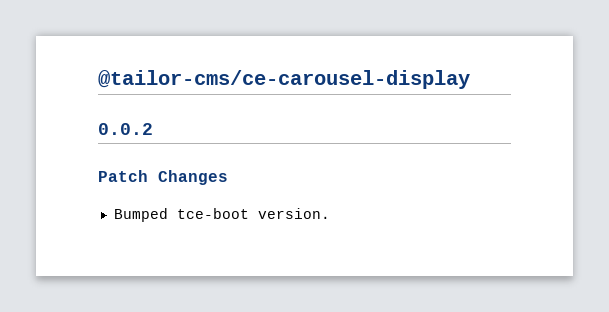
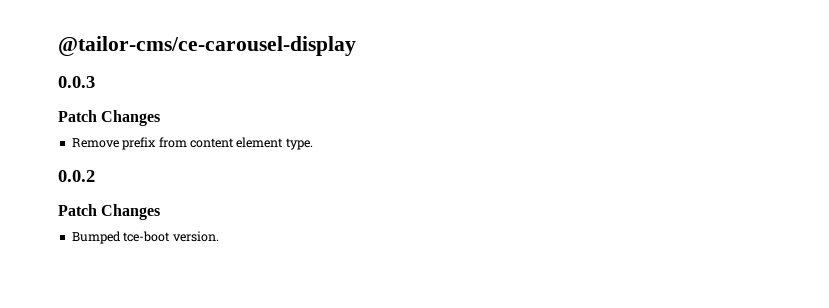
+ 0.0.3
+ Patch Changes
+ Remove prefix from content element type.

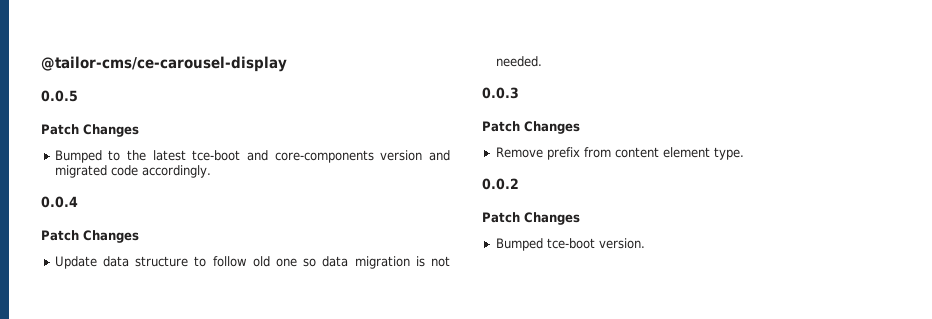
+ 0.0.5
+ Patch Changes
+ Bumped to the latest tce-boot and core-components version and migrated code accordingly.
+ 0.0.4
+ Patch Changes
+ Update data structure to follow old one so data migration is not needed.

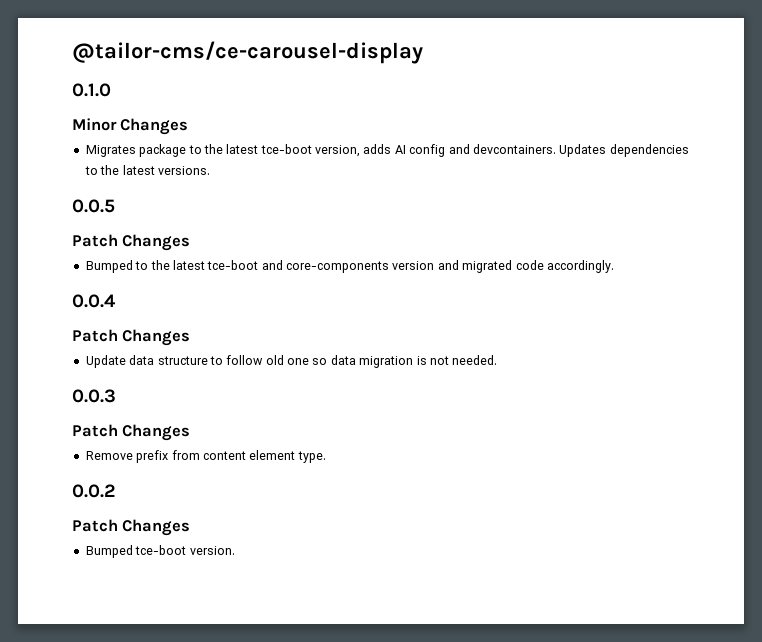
+ 0.1.0
+ Minor Changes
+ Migrates package to the latest tce-boot version, adds AI config and devcontainers. Updates dependencies to the latest versions.

